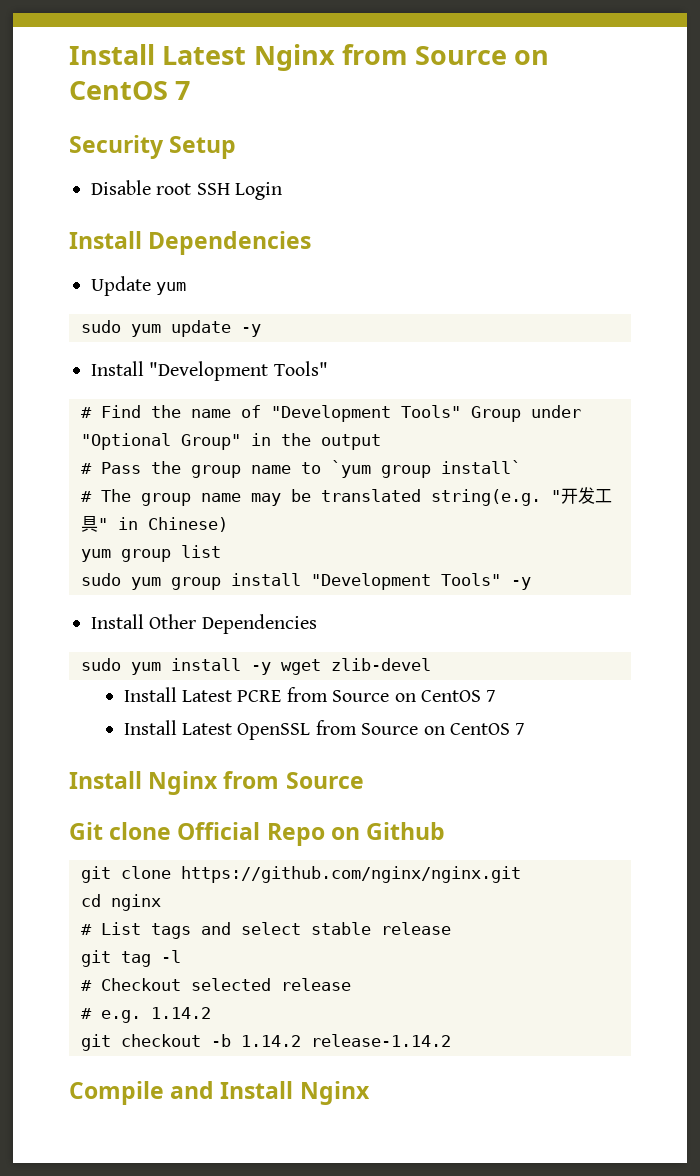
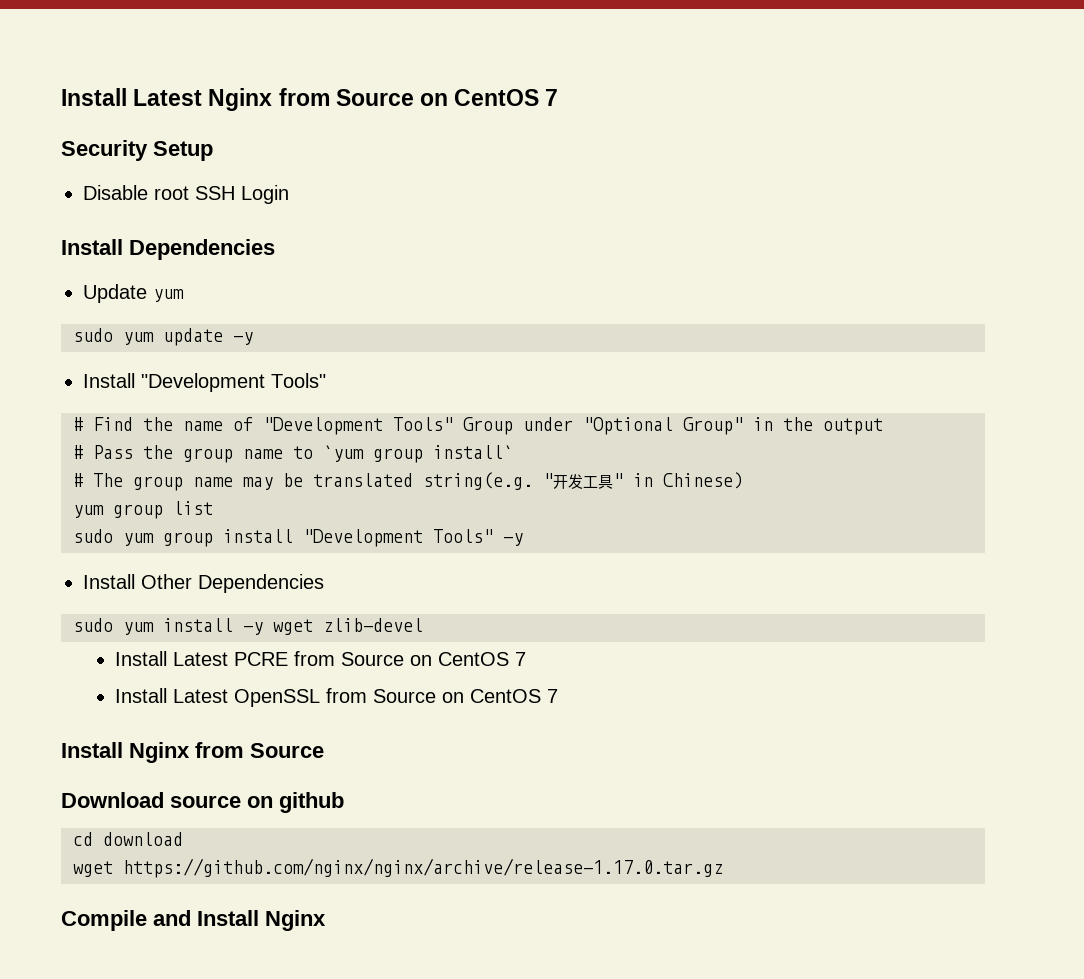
- Git clone Official Repo on Github
- git clone https://github.com/nginx/nginx.git
- cd nginx
- # List tags and select stable release
- git tag -l
- # Checkout selected release
- # e.g. 1.14.2
- git checkout -b 1.14.2 release-1.14.2
+ Download source on github
+ cd download
+ wget https://github.com/nginx/nginx/archive/release-1.17.0.tar.gz

